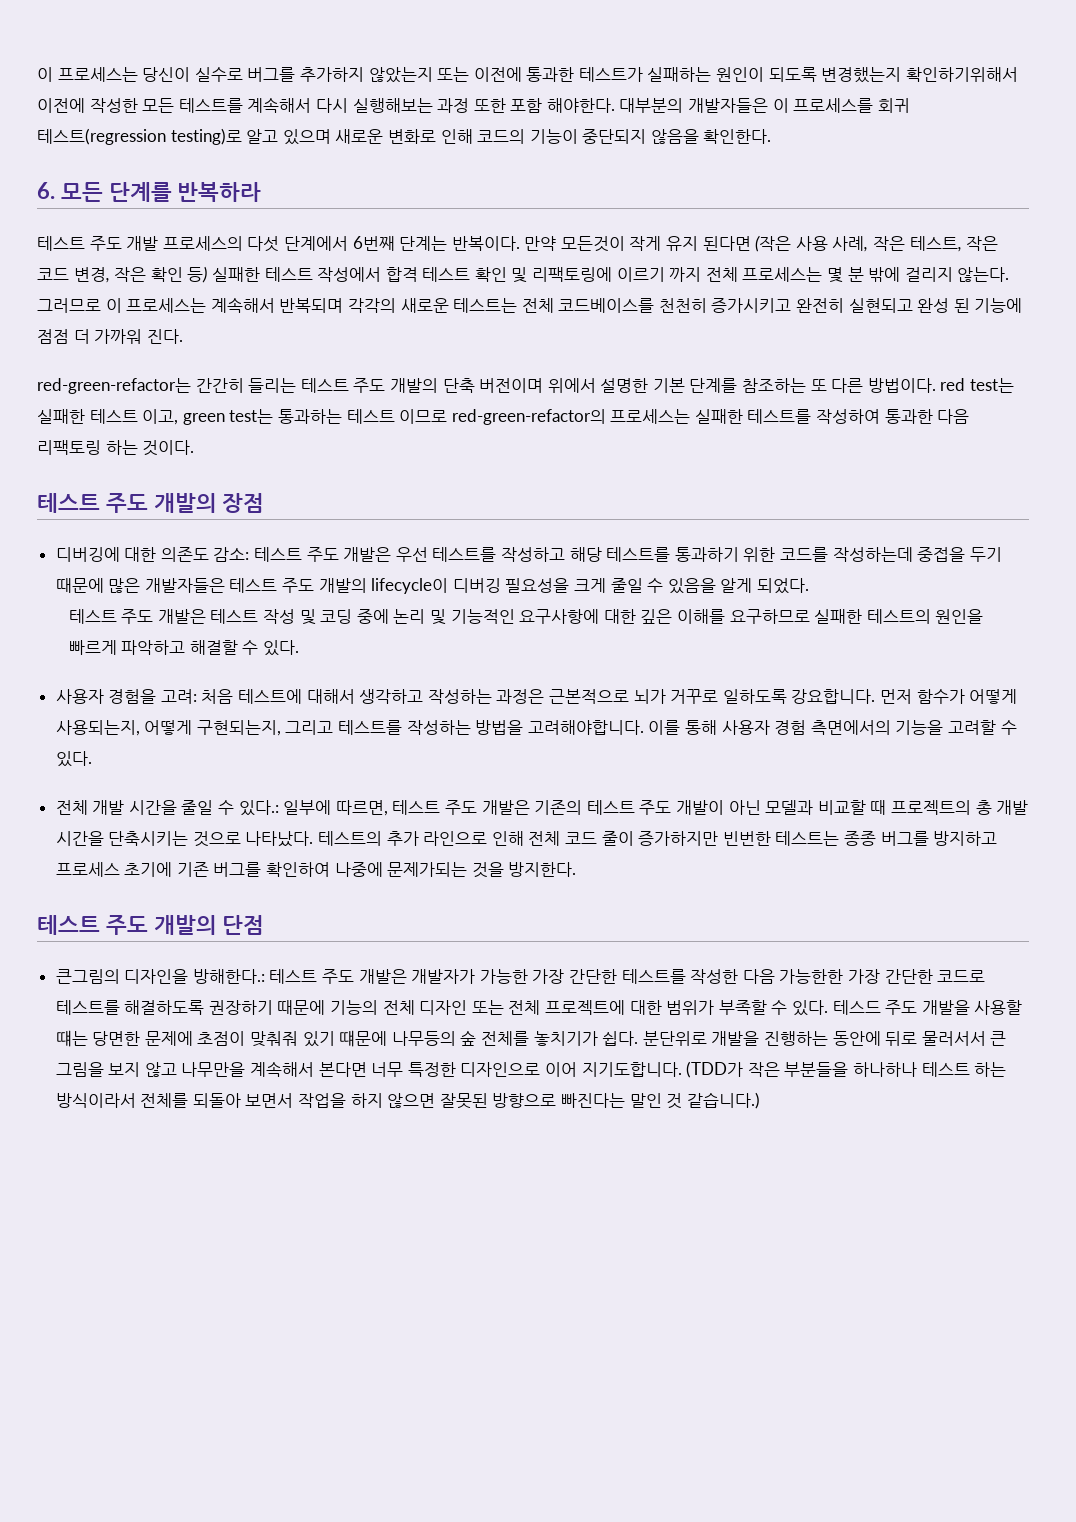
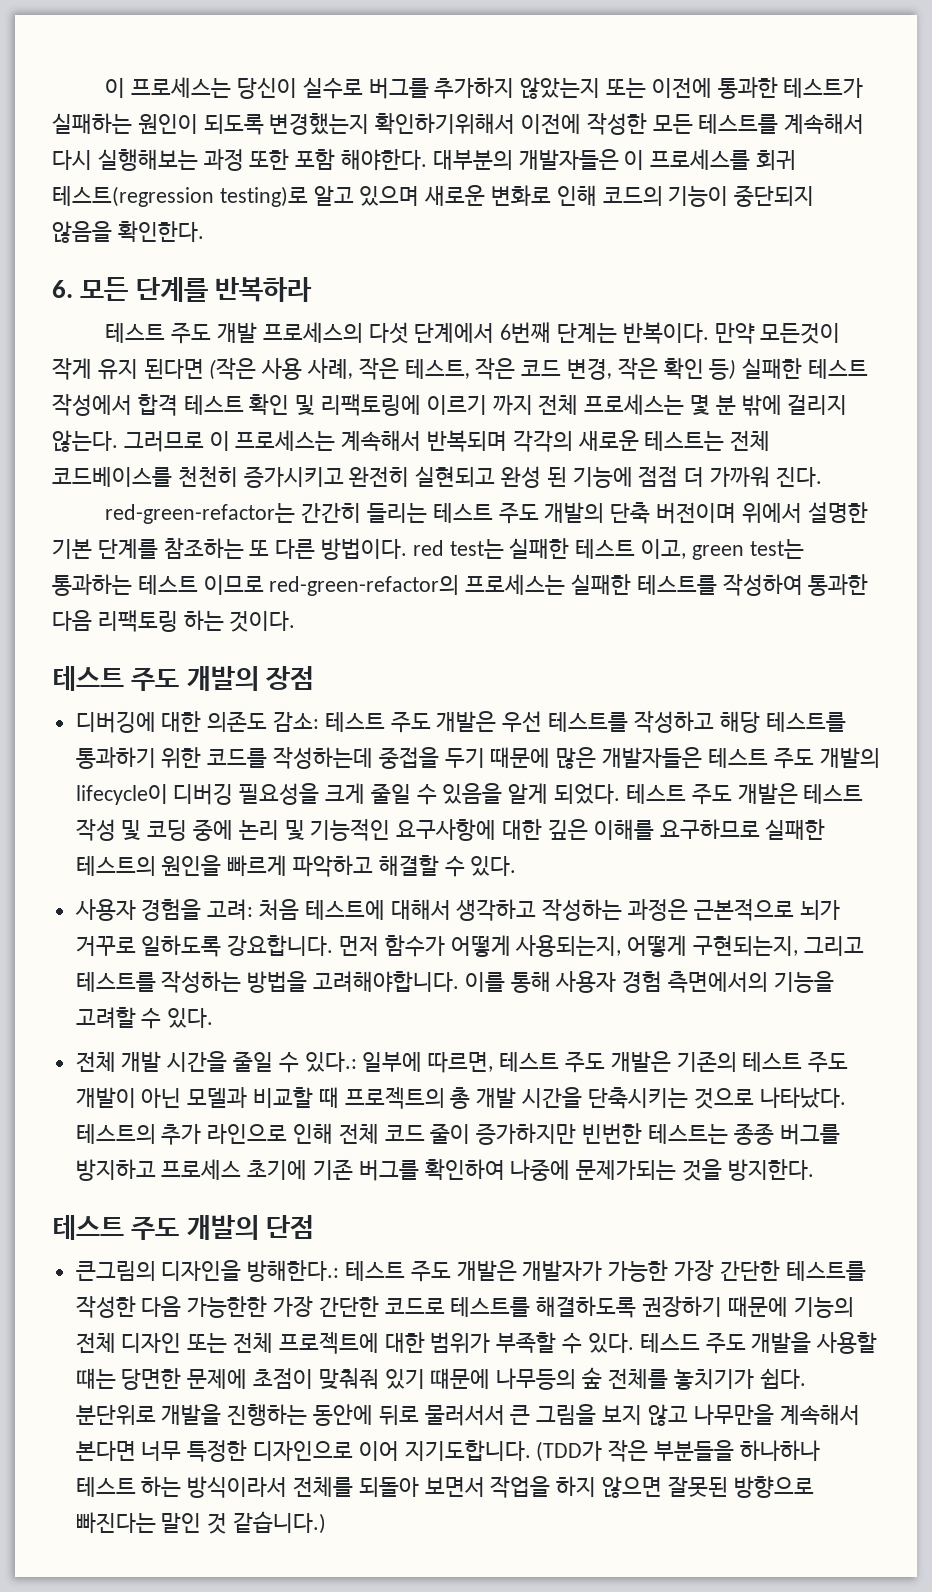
- 디버깅에 대한 의존도 감소: 테스트 주도 개발은 우선 테스트를 작성하고 해당 테스트를 통과하기 위한 코드를 작성하는데 중접을 두기 때문에 많은 개발자들은 테스트 주도 개발의 lifecycle이 디버깅 필요성을 크게 줄일 수 있음을 알게 되었다.
- 테스트 주도 개발은 테스트 작성 및 코딩 중에 논리 및 기능적인 요구사항에 대한 깊은 이해를 요구하므로 실패한 테스트의 원인을 빠르게 파악하고 해결할 수 있다.
+ 디버깅에 대한 의존도 감소: 테스트 주도 개발은 우선 테스트를 작성하고 해당 테스트를 통과하기 위한 코드를 작성하는데 중접을 두기 때문에 많은 개발자들은 테스트 주도 개발의 lifecycle이 디버깅 필요성을 크게 줄일 수 있음을 알게 되었다. 테스트 주도 개발은 테스트 작성 및 코딩 중에 논리 및 기능적인 요구사항에 대한 깊은 이해를 요구하므로 실패한 테스트의 원인을 빠르게 파악하고 해결할 수 있다.

